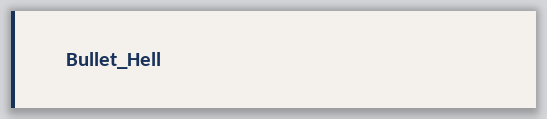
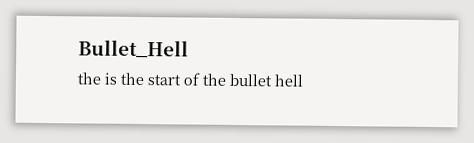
+ the is the start of the bullet hell

